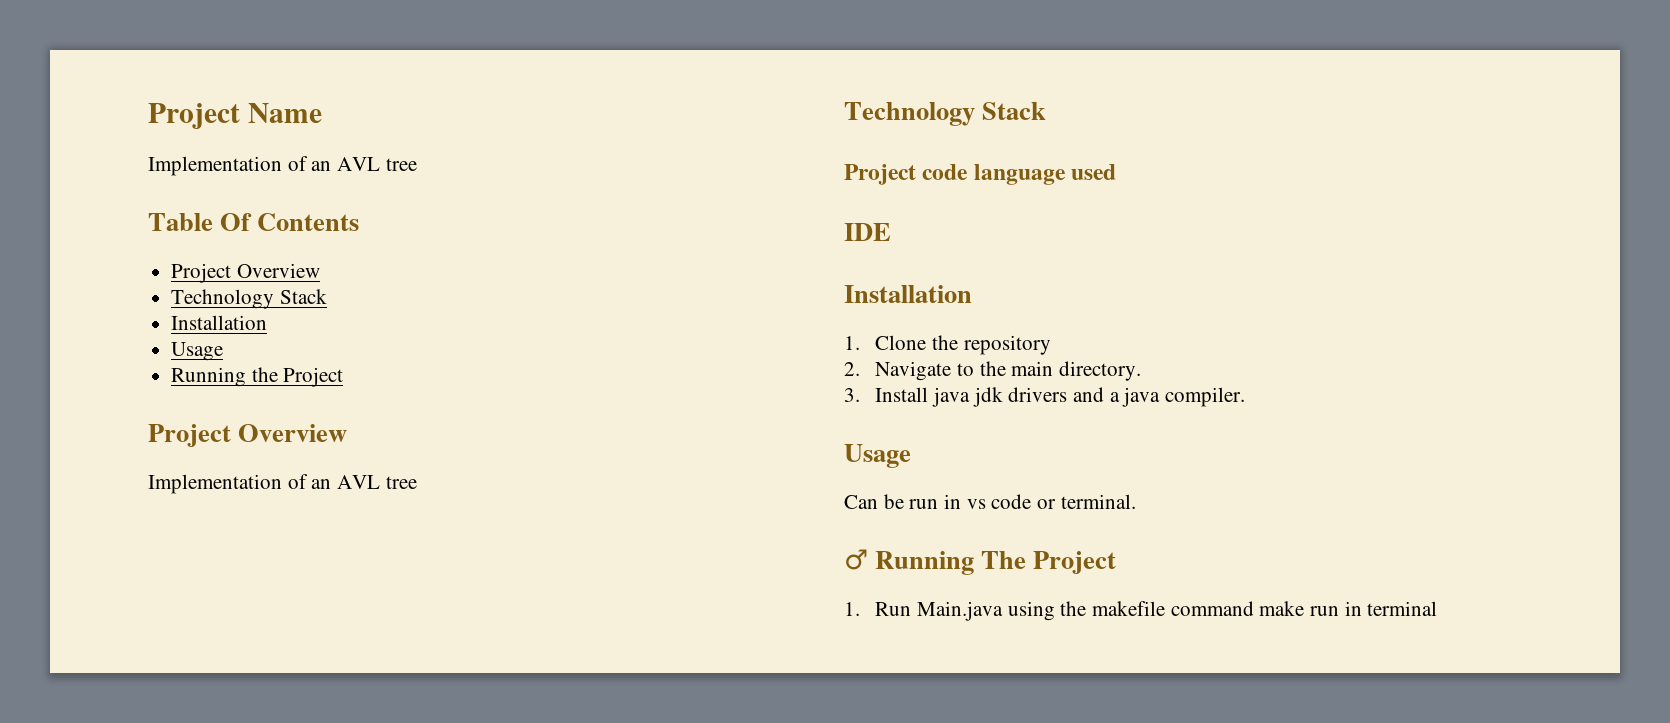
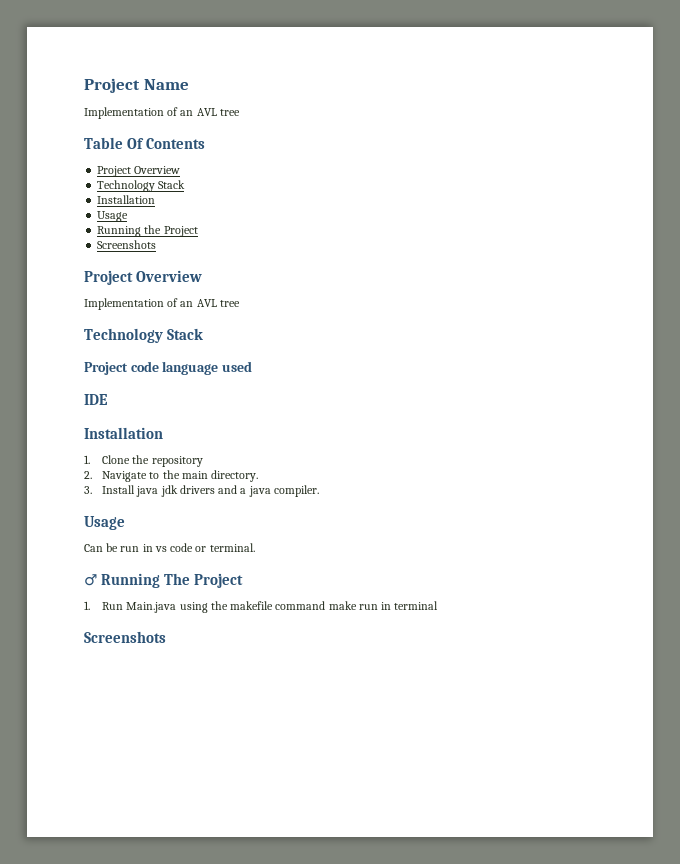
  Running the Project
+ Screenshots
  1. Run Main.java using the makefile command make run in terminal
+ Screenshots

